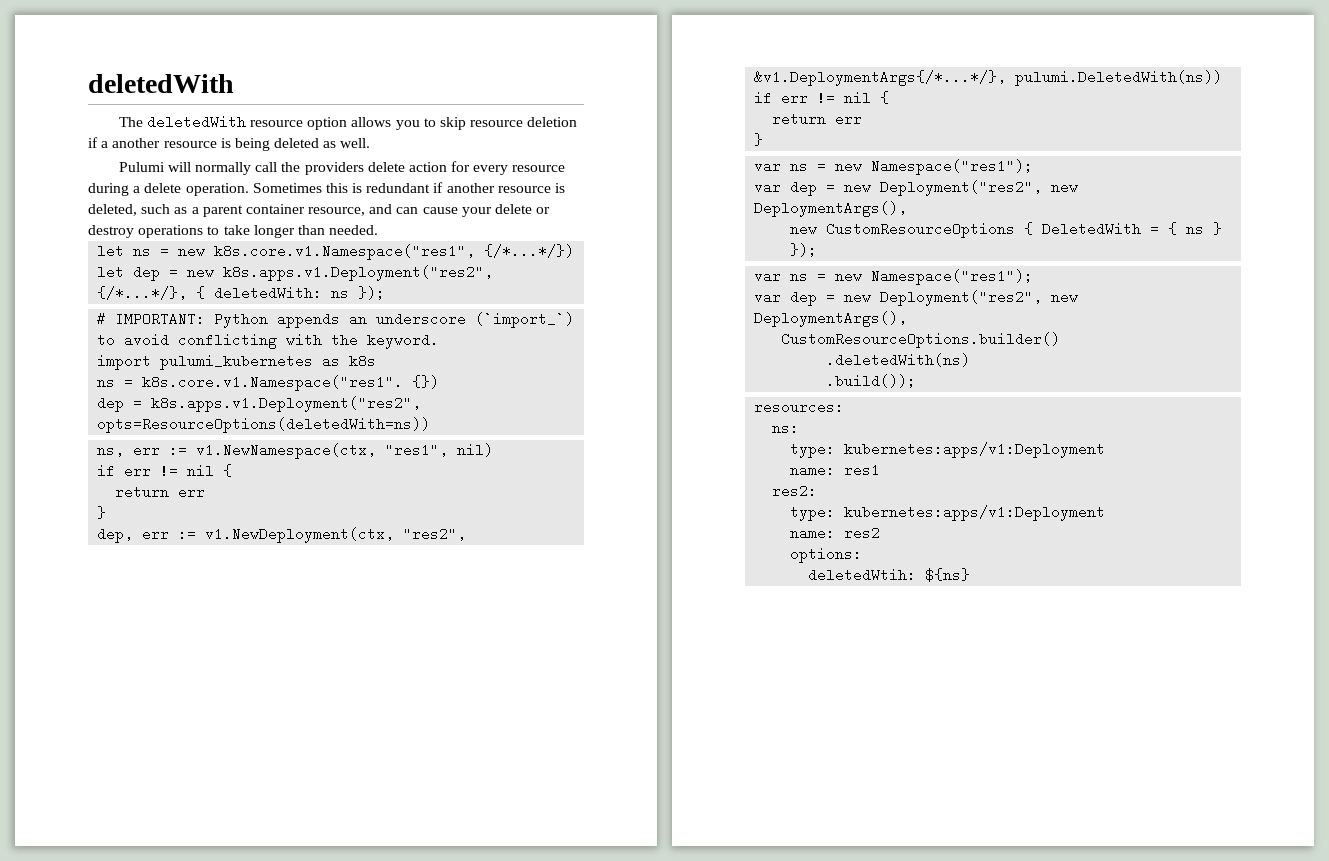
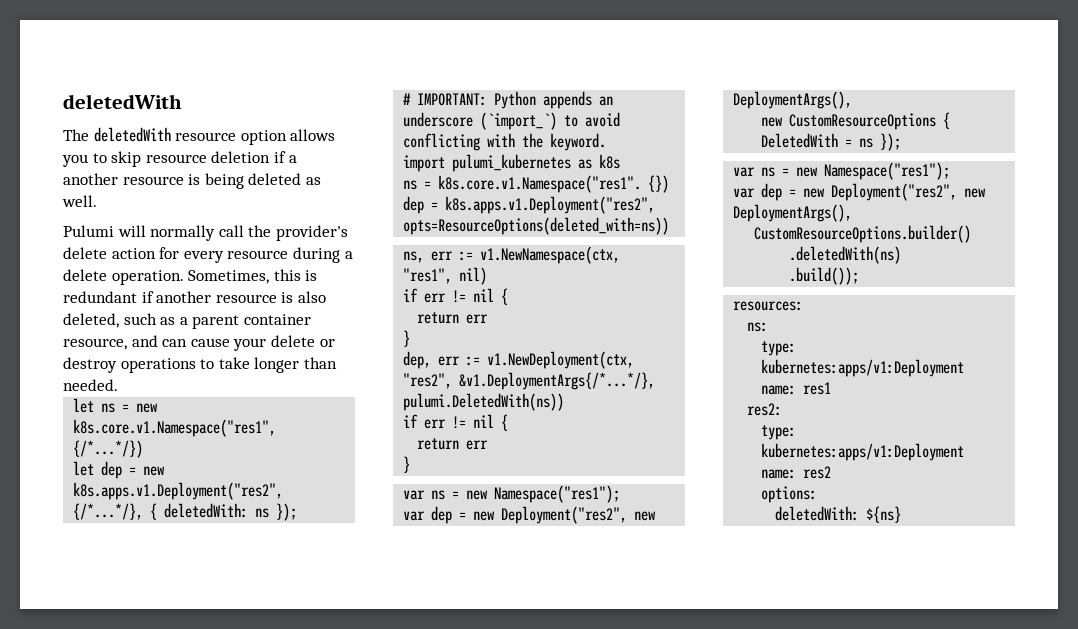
- Pulumi will normally call the providers delete action for every resource during a delete operation.
+ Pulumi will normally call the provider's delete action for every resource during a delete operation.
- Sometimes this is redundant if another resource is deleted, such as a parent container resource, and can cause your delete or destroy operations to take longer than needed.
+ Sometimes, this is redundant if another resource is also deleted, such as a parent container resource, and can cause your delete or destroy operations to take longer than needed.
- dep = k8s.apps.v1.Deployment("res2", opts=ResourceOptions(deletedWith=ns))
+ dep = k8s.apps.v1.Deployment("res2", opts=ResourceOptions(deleted_with=ns))
- new CustomResourceOptions { DeletedWith = { ns } });
+ new CustomResourceOptions { DeletedWith = ns });
- deletedWtih: ${ns}
+ deletedWith: ${ns}

